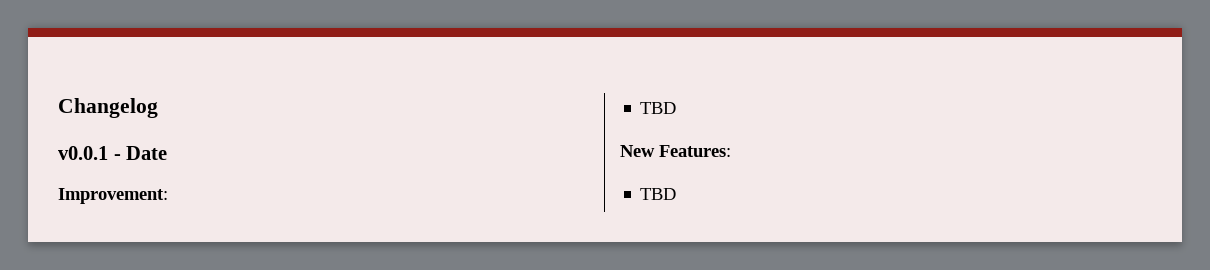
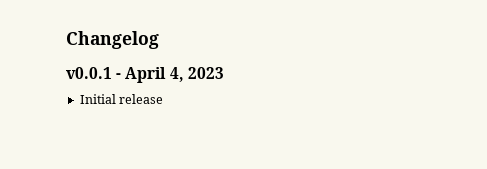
- v0.0.1 - Date
- Improvement:
- TBD
- New Features:
- TBD
+ v0.0.1 - April 4, 2023
+ Initial release

